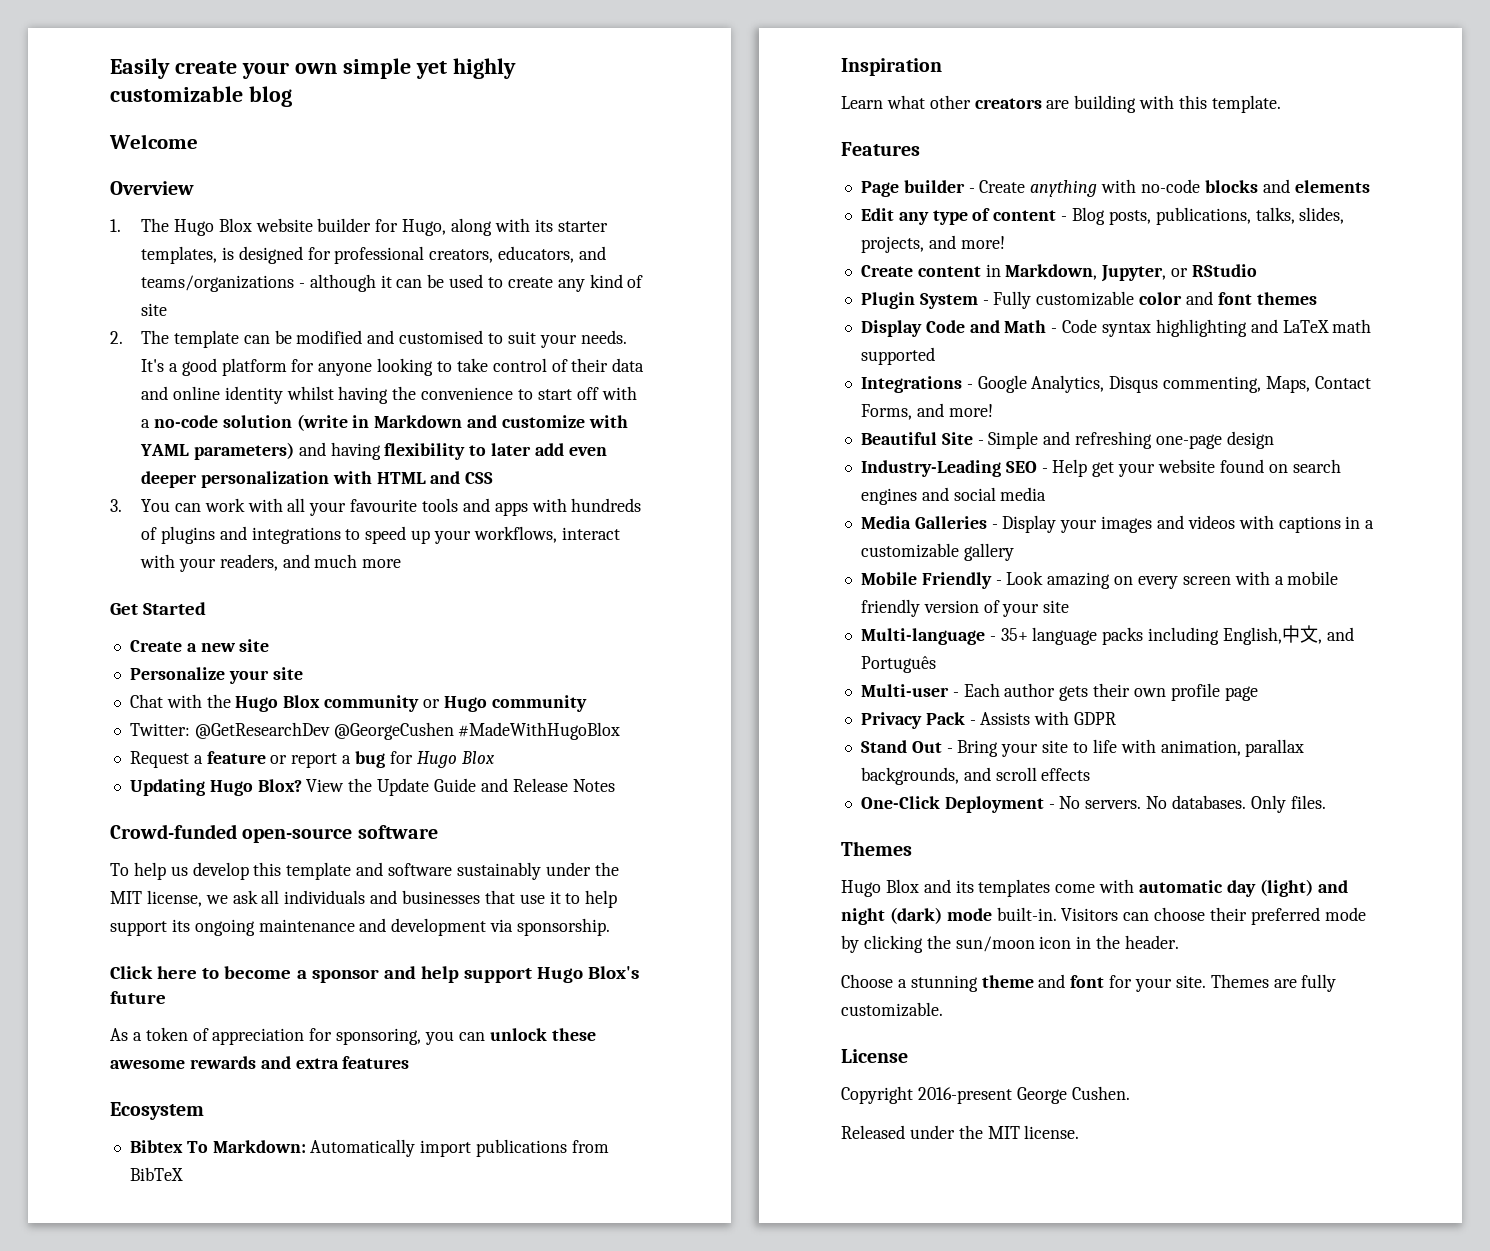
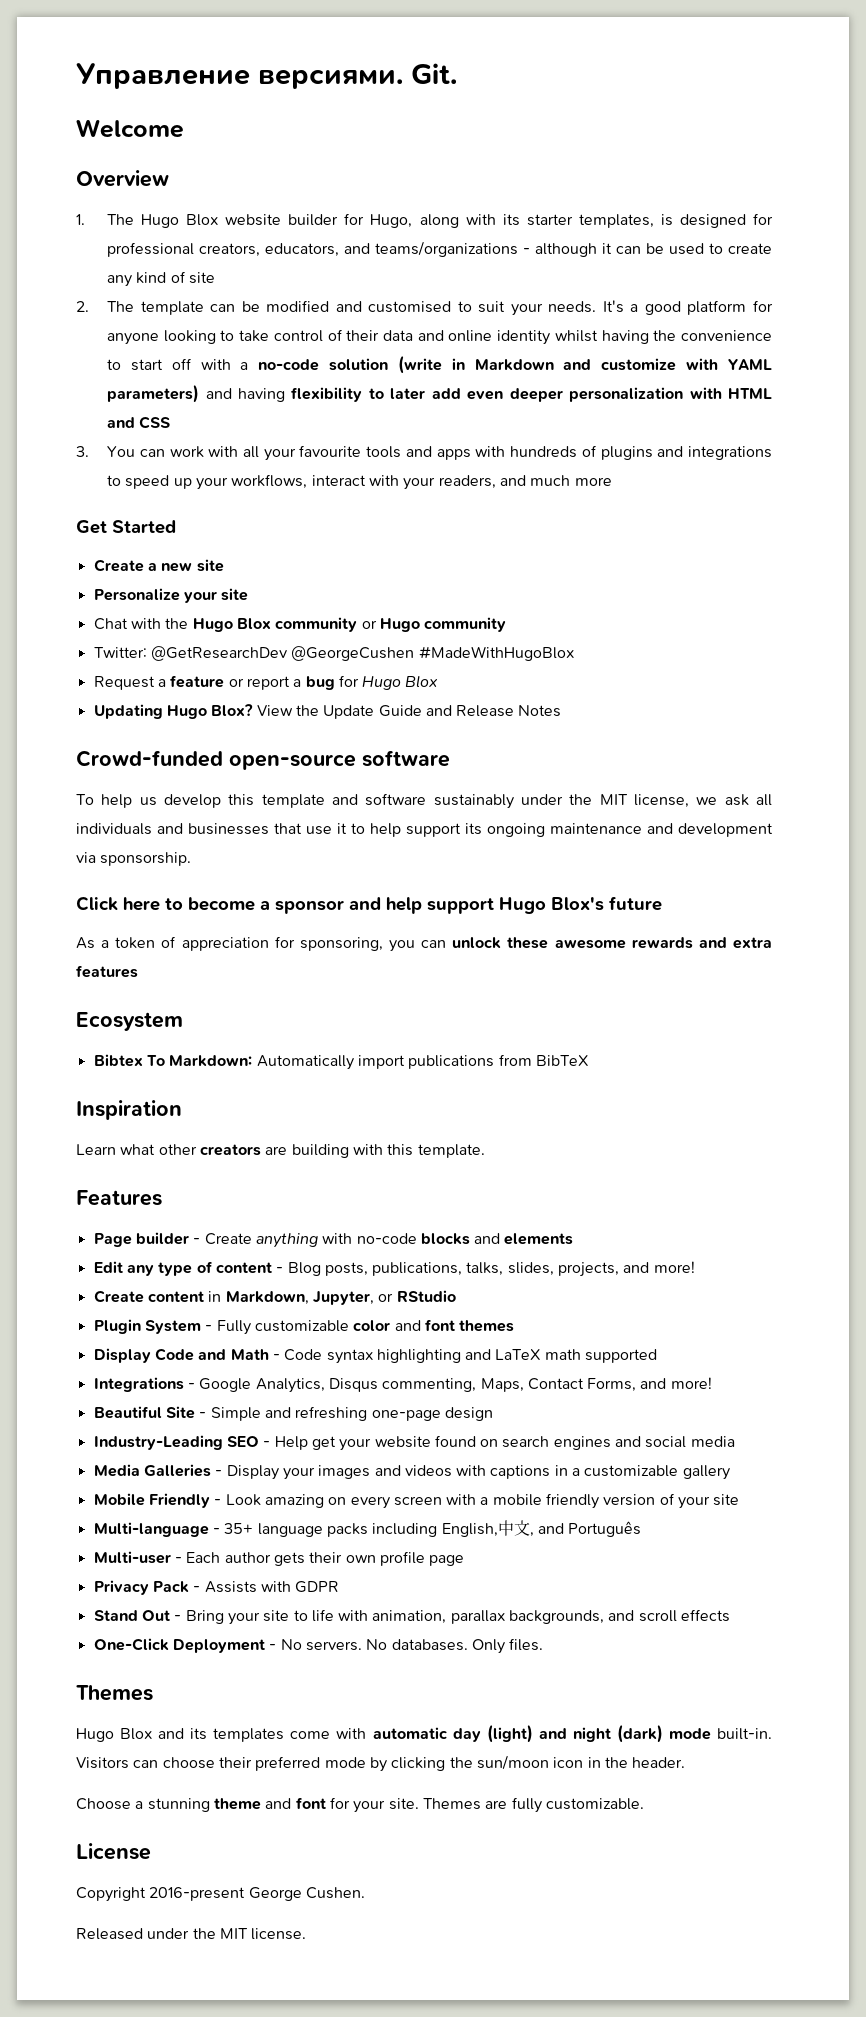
- Easily create your own simple yet highly customizable blog
+ Управление версиями. Git.

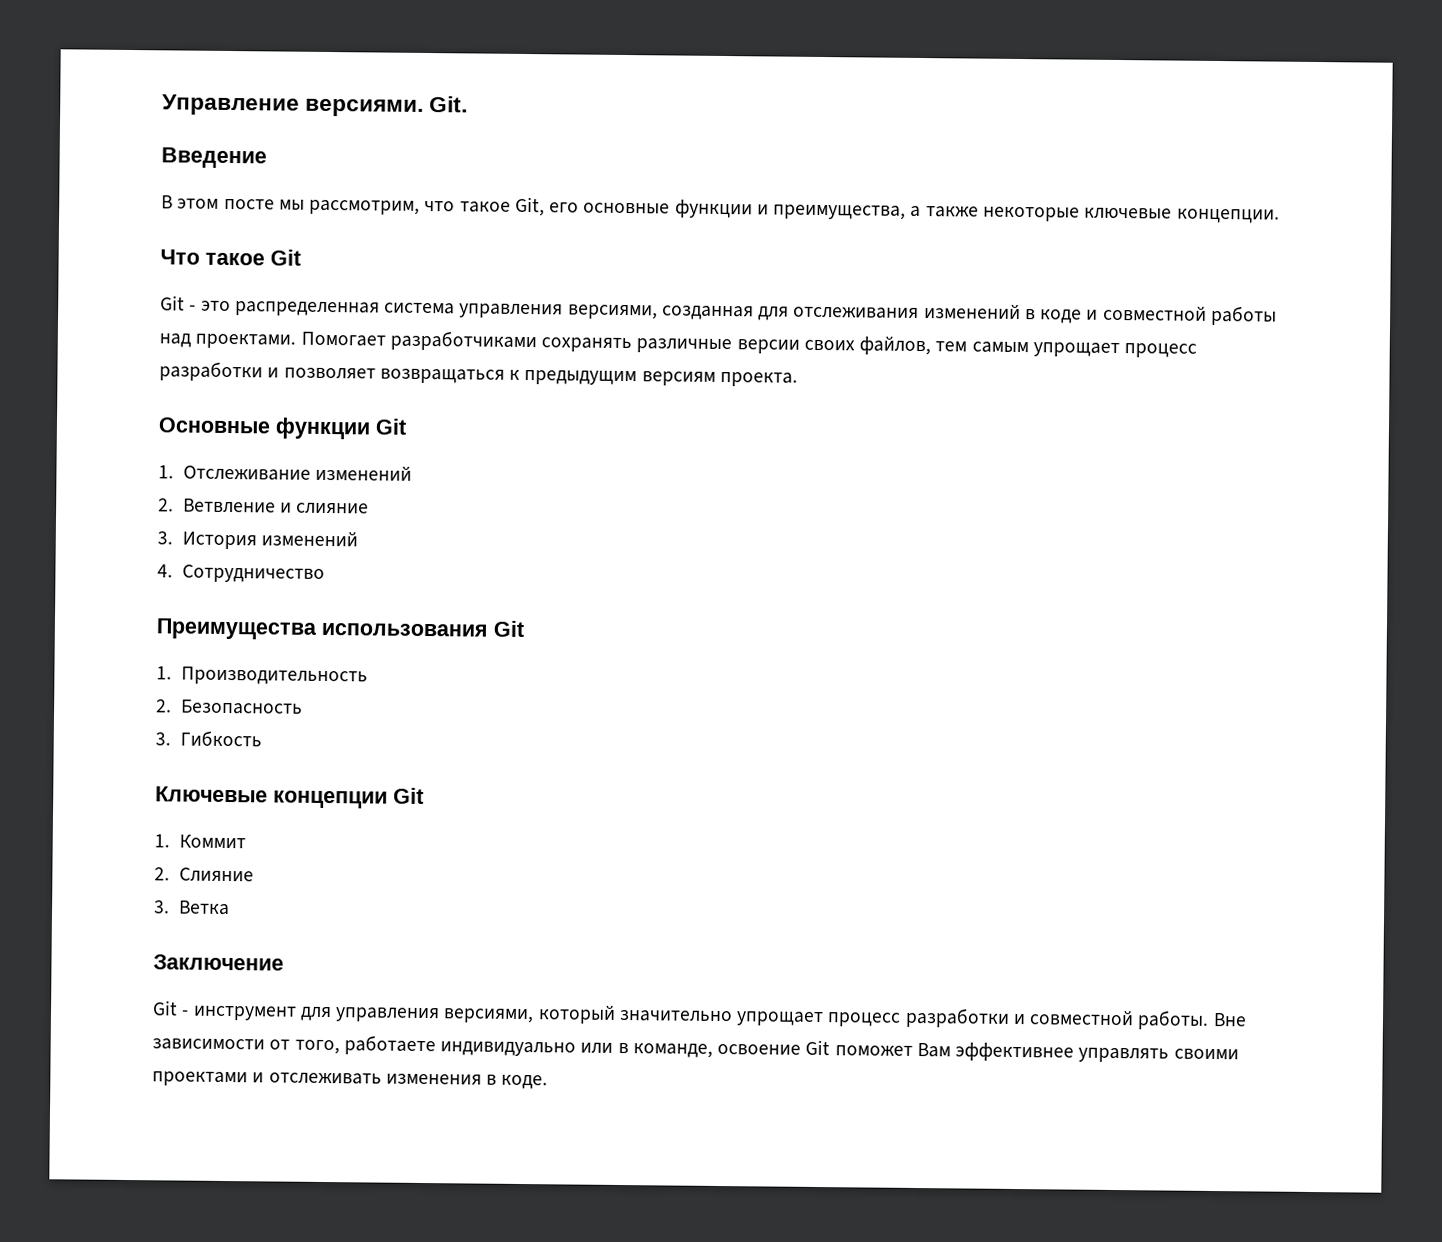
- Welcome
- Overview
- 1. The Hugo Blox website builder for Hugo, along with its starter templates, is designed for professional creators, educators, and teams/organizations - although it can be used to create any kind of site
- 2. The template can be modified and customised to suit your needs. It's a good platform for anyone looking to take control of their data and online identity whilst having the convenience to start off with a no-code solution (write in Markdown and customize with YAML parameters) and having flexibility to later add even deeper personalization with HTML and CSS
- 3. You can work with all your favourite tools and apps with hundreds of plugins and integrations to speed up your workflows, interact with your readers, and much more
- Get Started
- Create a new site
- Personalize your site
- Chat with the Hugo Blox community or Hugo community
- Twitter: @GetResearchDev @GeorgeCushen #MadeWithHugoBlox
- Request a feature or report a bug for Hugo Blox
- Updating Hugo Blox? View the Update Guide and Release Notes
- Crowd-funded open-source software
- To help us develop this template and software sustainably under the MIT license, we ask all individuals and businesses that use it to help support its ongoing maintenance and development via sponsorship.
- Click here to become a sponsor and help support Hugo Blox's future
- As a token of appreciation for sponsoring, you can unlock these awesome rewards and extra features
- Ecosystem
- Bibtex To Markdown: Automatically import publications from BibTeX
- Inspiration
- Learn what other creators are building with this template.
- Features
- Page builder - Create anything with no-code blocks and elements
- Edit any type of content - Blog posts, publications, talks, slides, projects, and more!
- Create content in Markdown, Jupyter, or RStudio
- Plugin System - Fully customizable color and font themes
- Display Code and Math - Code syntax highlighting and LaTeX math supported
- Integrations - Google Analytics, Disqus commenting, Maps, Contact Forms, and more!
- Beautiful Site - Simple and refreshing one-page design
- Industry-Leading SEO - Help get your website found on search engines and social media
- Media Galleries - Display your images and videos with captions in a customizable gallery
- Mobile Friendly - Look amazing on every screen with a mobile friendly version of your site
- Multi-language - 35+ language packs including English,中文, and Português
- Multi-user - Each author gets their own profile page
- Privacy Pack - Assists with GDPR
- Stand Out - Bring your site to life with animation, parallax backgrounds, and scroll effects
- One-Click Deployment - No servers. No databases. Only files.
- Themes
- Hugo Blox and its templates come with automatic day (light) and night (dark) mode built-in. Visitors can choose their preferred mode by clicking the sun/moon icon in the header.
- Choose a stunning theme and font for your site. Themes are fully customizable.
- License
- Copyright 2016-present George Cushen.
- Released under the MIT license.
+ Введение
+ В этом посте мы рассмотрим, что такое Git, его основные функции и преимущества, а также некоторые ключевые концепции.
+ Что такое Git
+ Git - это распределенная система управления версиями, созданная для отслеживания изменений в коде и совместной работы над проектами. Помогает разработчиками сохранять различные версии своих файлов, тем самым упрощает процесс разработки и позволяет возвращаться к предыдущим версиям проекта.
+ Основные функции Git
+ 1. Отслеживание изменений
+ 2. Ветвление и слияние
+ 3. История изменений
+ 4. Сотрудничество
+ Преимущества использования Git
+ 1. Производительность
+ 2. Безопасность
+ 3. Гибкость
+ Ключевые концепции Git
+ 1. Коммит
+ 2. Слияние
+ 3. Ветка
+ Заключение
+ Git - инструмент для управления версиями, который значительно упрощает процесс разработки и совместной работы. Вне зависимости от того, работаете индивидуально или в команде, освоение Git поможет Вам эффективнее управлять своими проектами и отслеживать изменения в коде.

